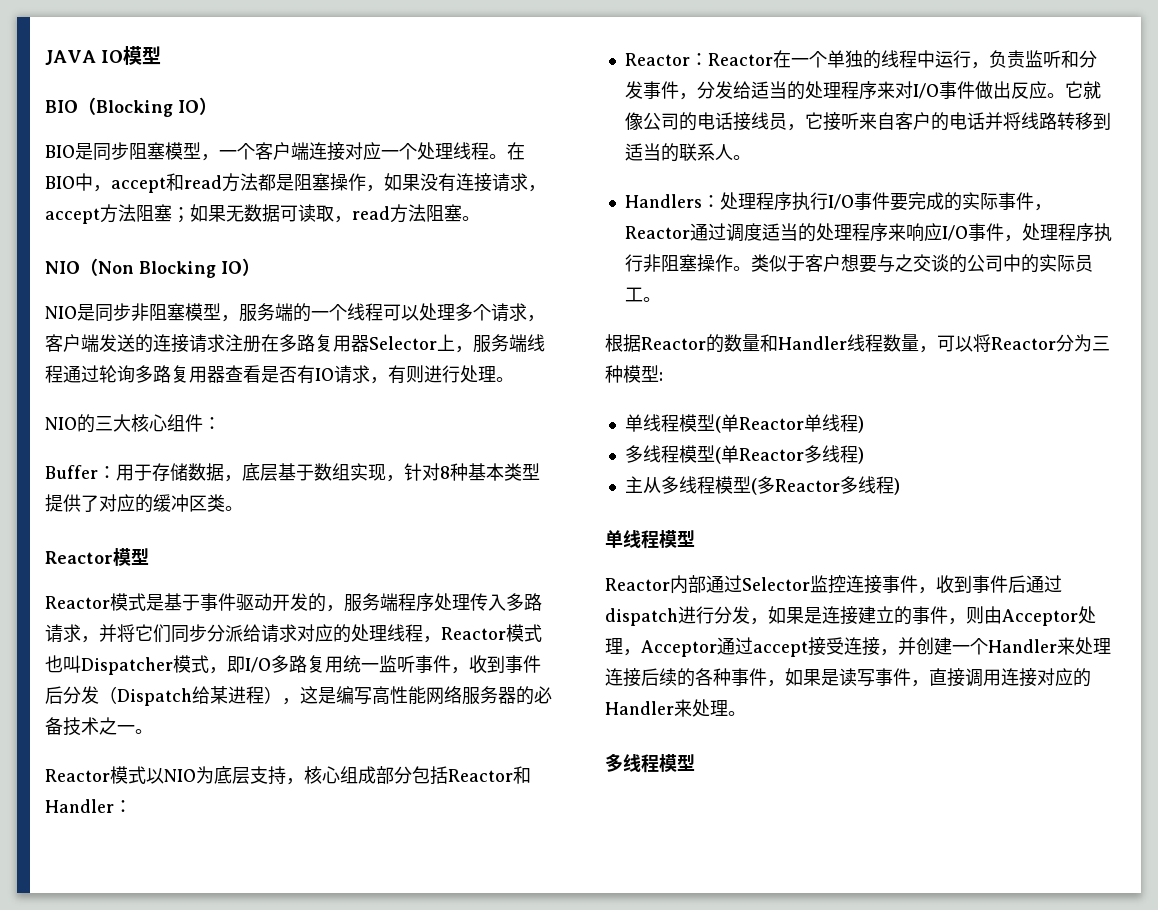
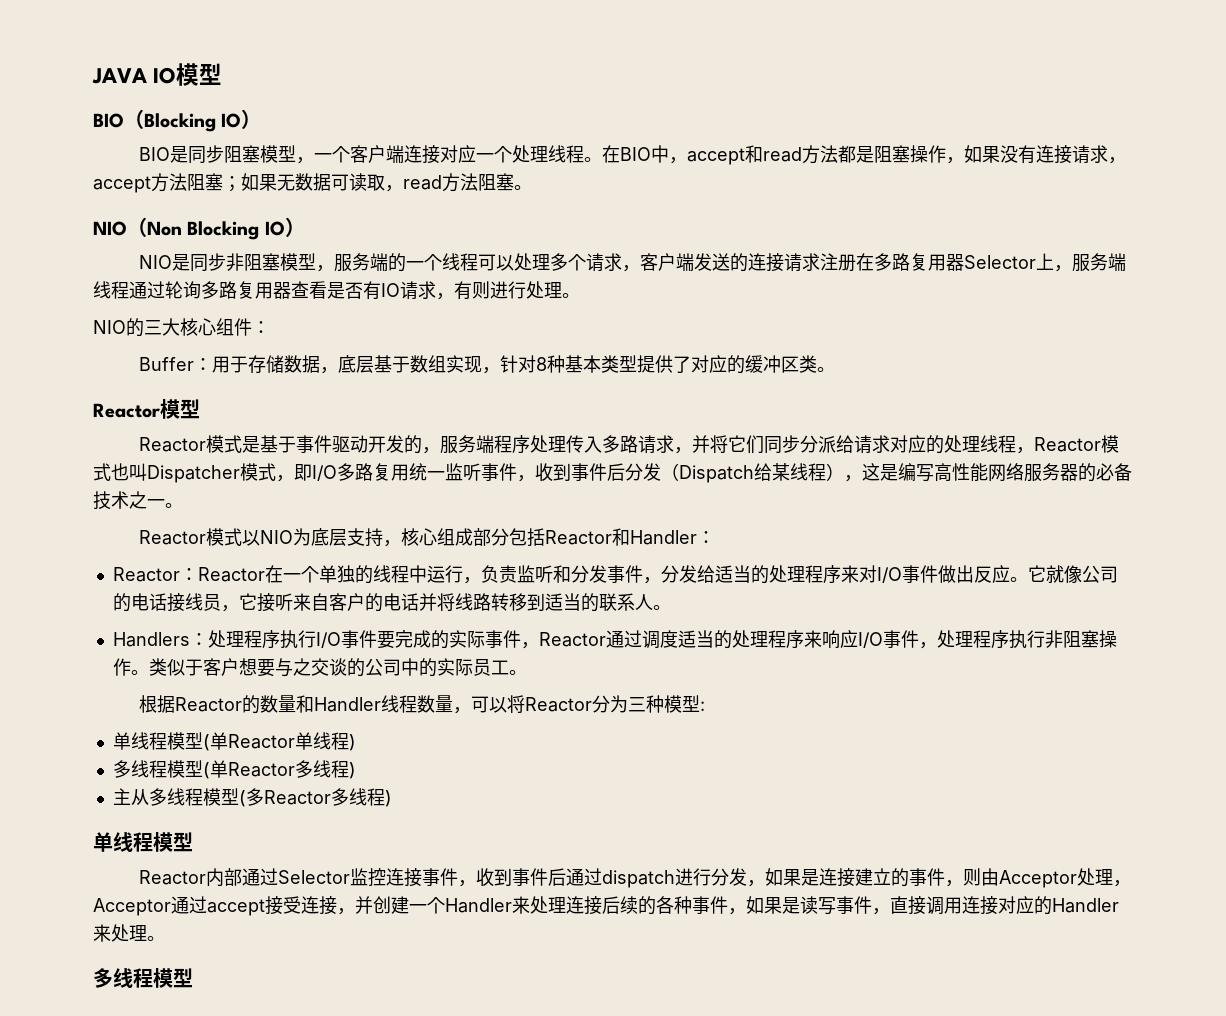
- Reactor模式是基于事件驱动开发的，服务端程序处理传入多路请求，并将它们同步分派给请求对应的处理线程，Reactor模式也叫Dispatcher模式，即I/O多路复用统一监听事件，收到事件后分发（Dispatch给某进程），这是编写高性能网络服务器的必备技术之一。
+ Reactor模式是基于事件驱动开发的，服务端程序处理传入多路请求，并将它们同步分派给请求对应的处理线程，Reactor模式也叫Dispatcher模式，即I/O多路复用统一监听事件，收到事件后分发（Dispatch给某线程），这是编写高性能网络服务器的必备技术之一。

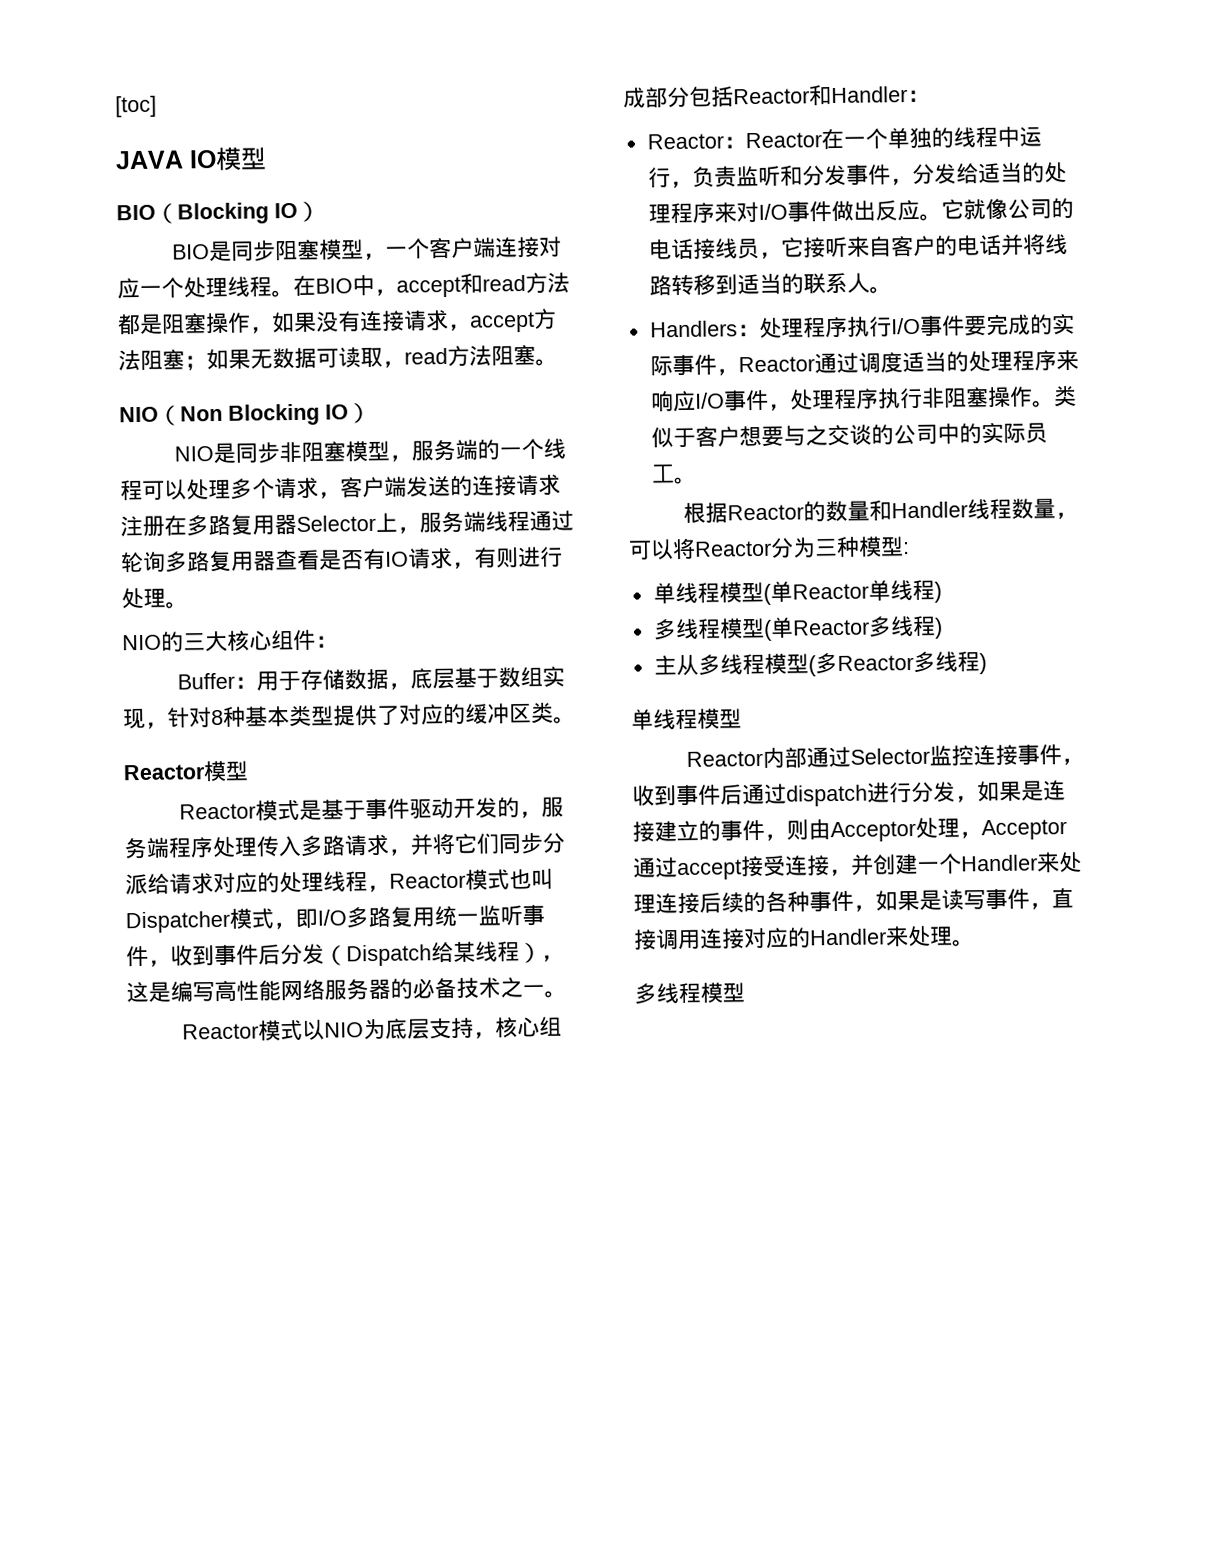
+ [toc]

